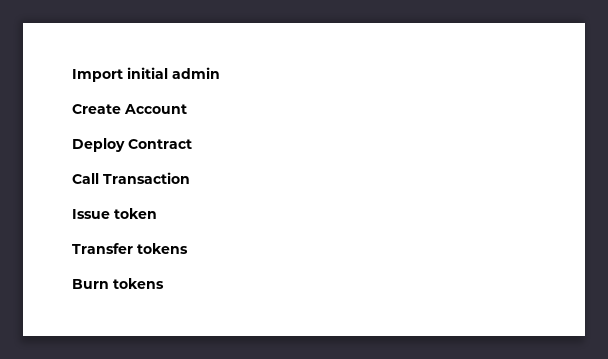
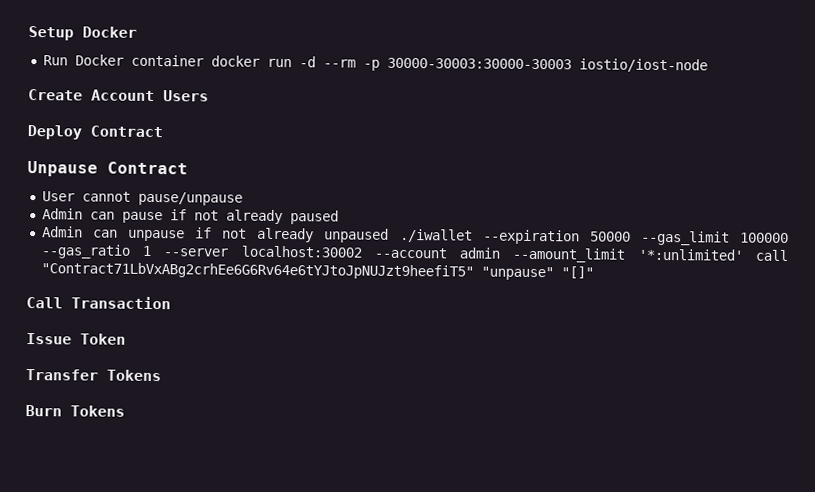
- Import initial admin
+ Setup Docker
+ Run Docker container docker run -d --rm -p 30000-30003:30000-30003 iostio/iost-node
- Create Account
+ Create Account Users
+ Unpause Contract
+ User cannot pause/unpause
+ Admin can pause if not already paused
+ Admin can unpause if not already unpaused ./iwallet --expiration 50000 --gas_limit 100000 --gas_ratio 1 --server localhost:30002 --account admin --amount_limit '*:unlimited' call "Contract71LbVxABg2crhEe6G6Rv64e6tYJtoJpNUJzt9heefiT5" "unpause" "[]"
- Issue token
+ Issue Token
- Transfer tokens
+ Transfer Tokens
- Burn tokens
+ Burn Tokens

